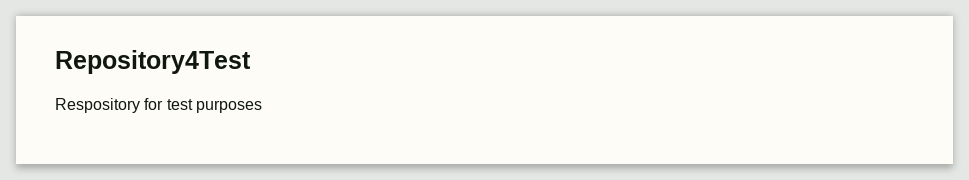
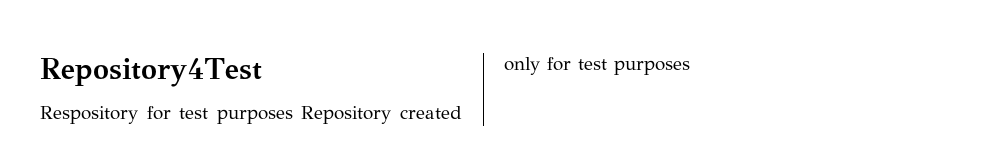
- Respository for test purposes
+ Respository for test purposes Repository created only for test purposes

